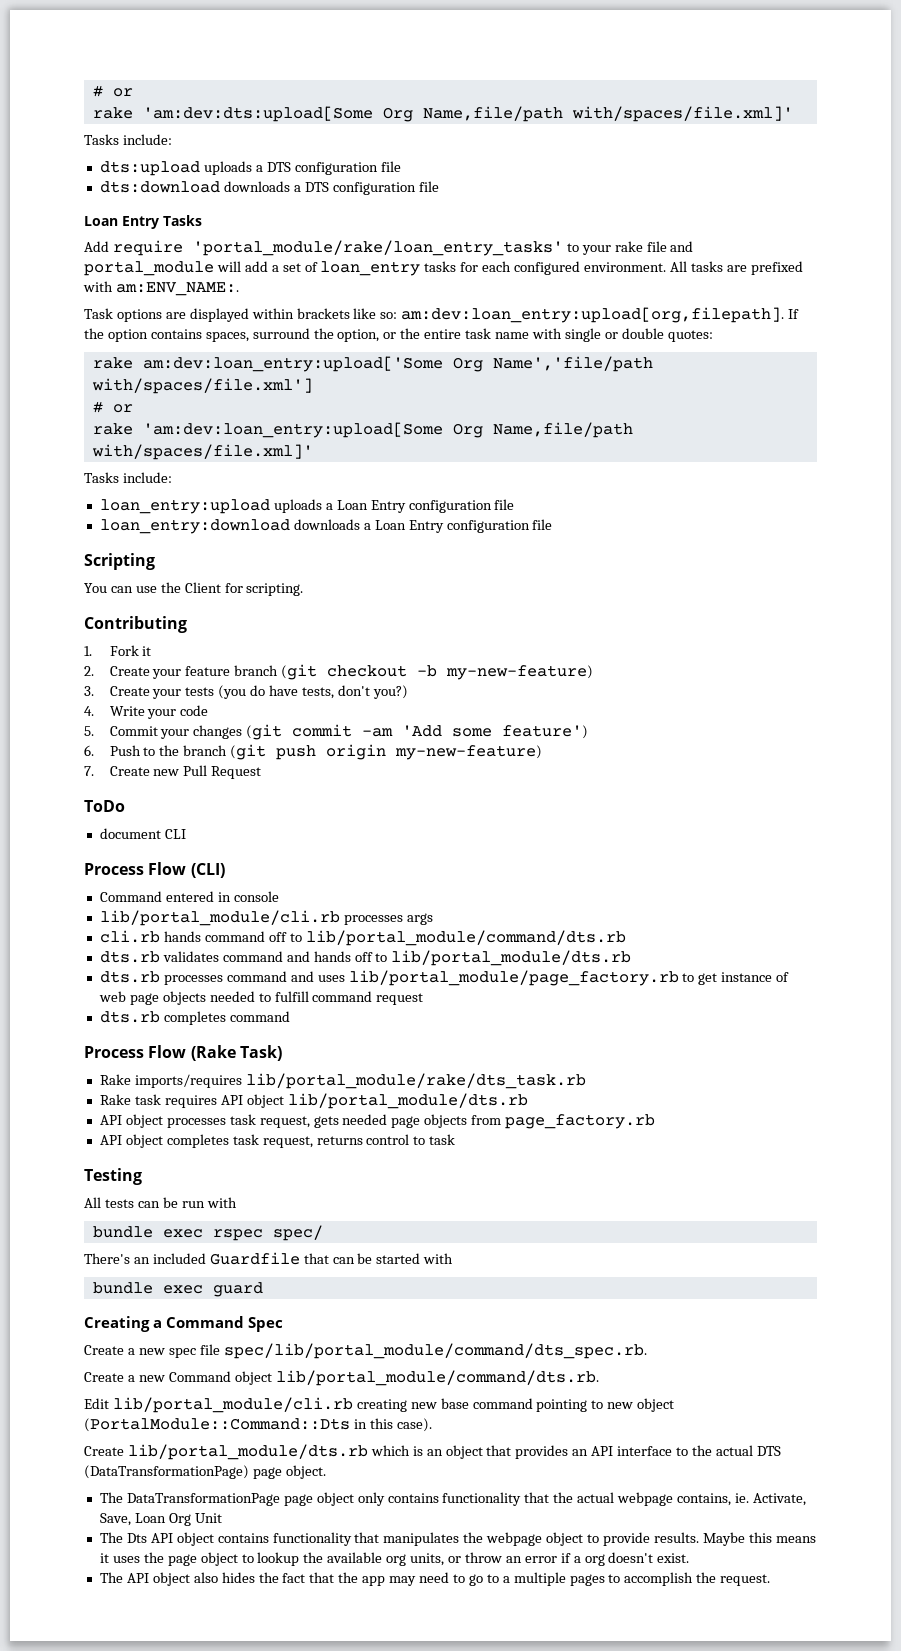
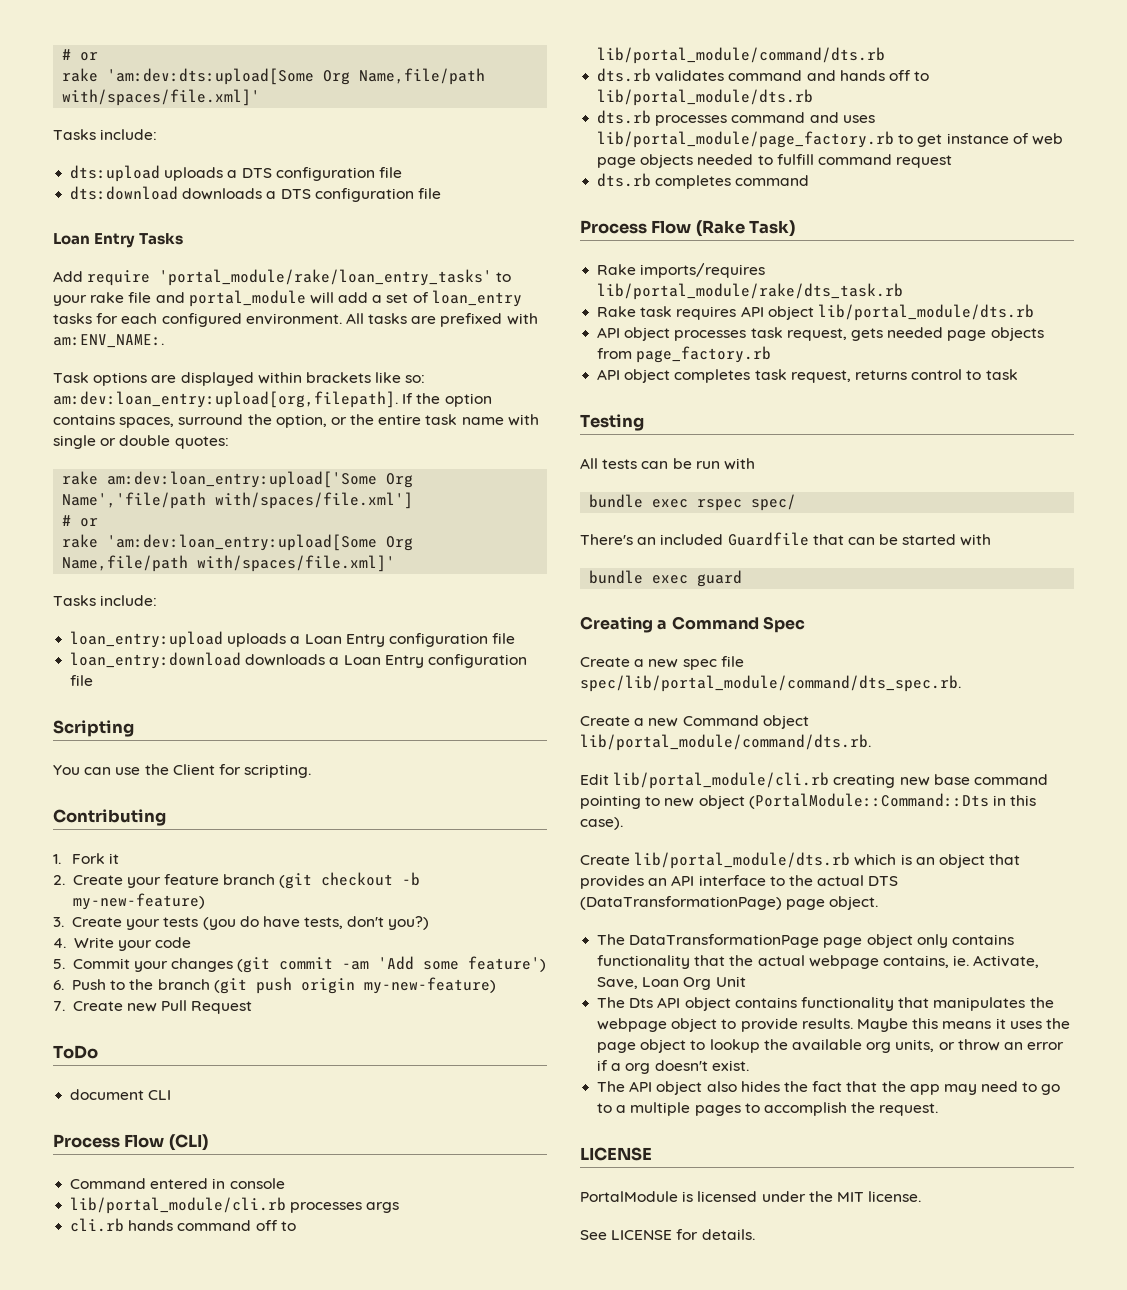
  The API object also hides the fact that the app may need to go to a multiple pages to accomplish the request.
+ LICENSE
+ PortalModule is licensed under the MIT license.
+ See LICENSE for details.

